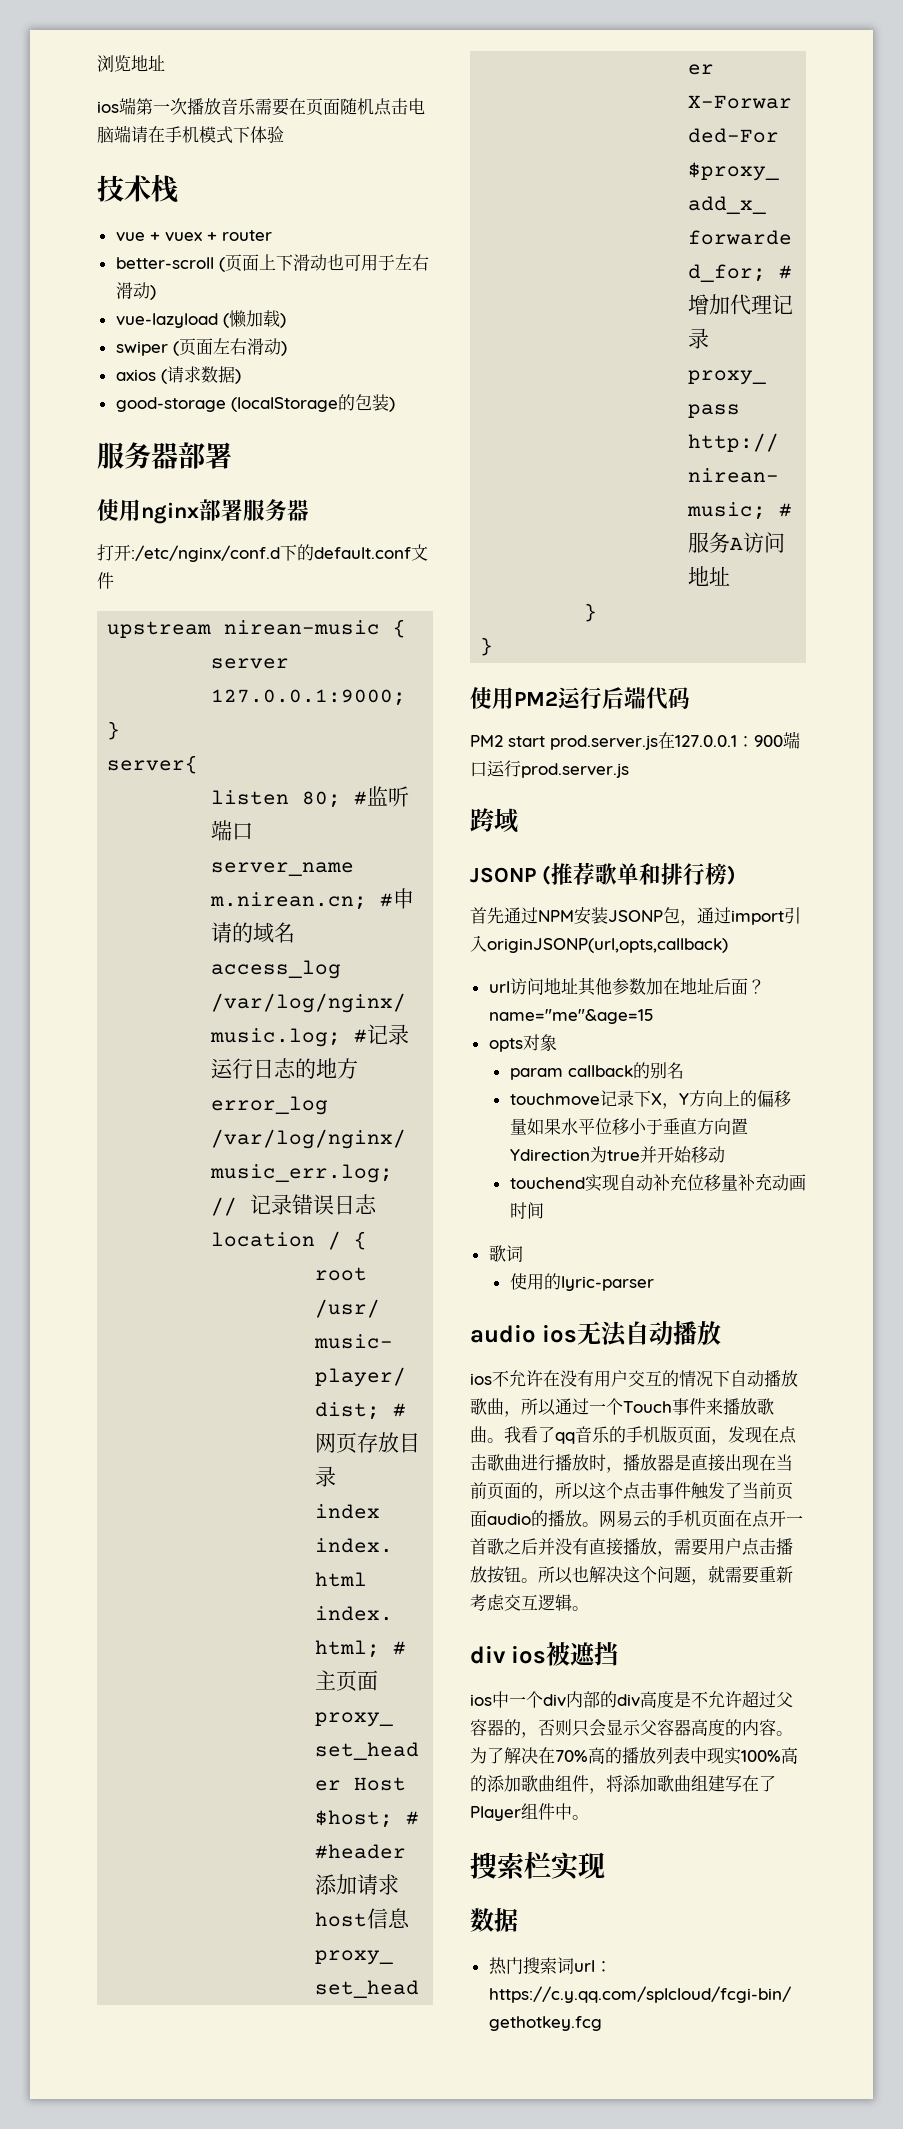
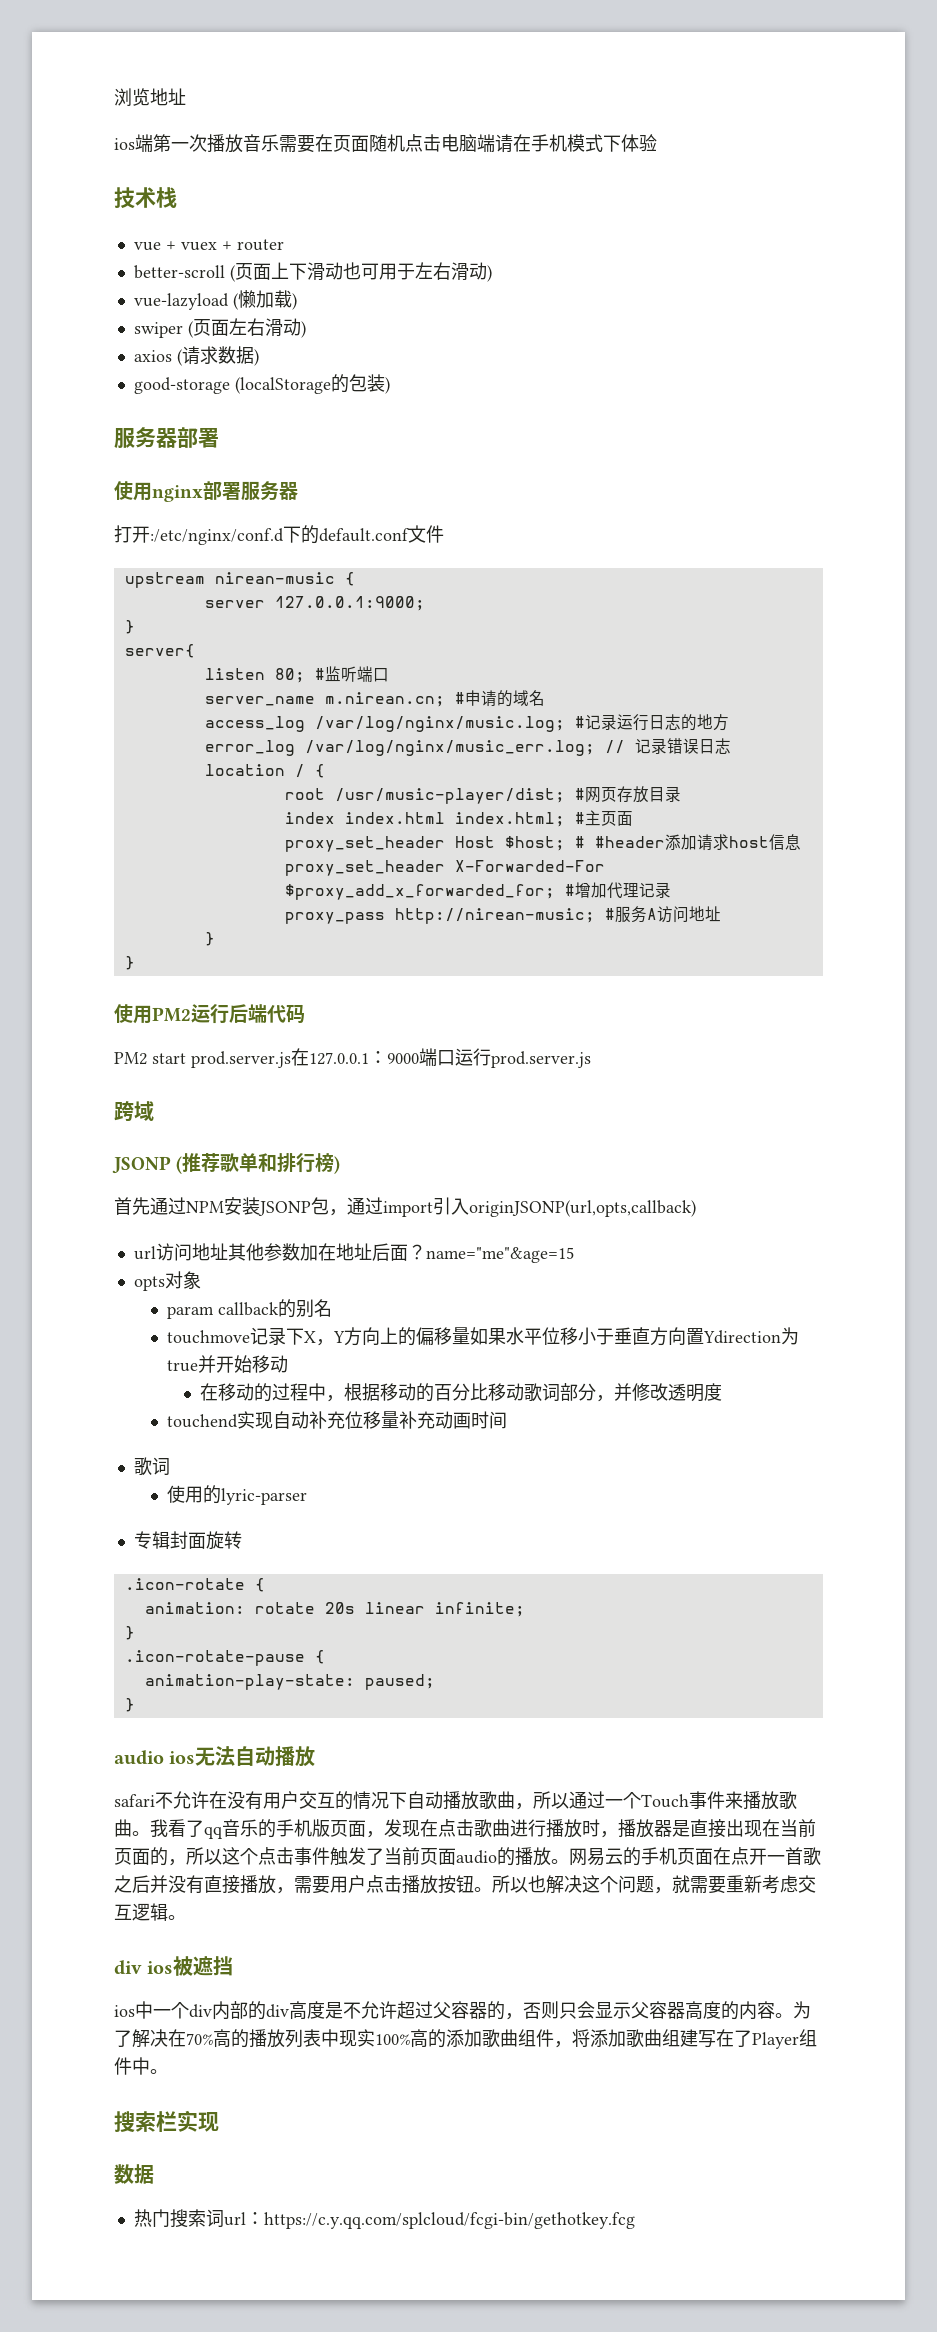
- PM2 start prod.server.js在127.0.0.1：900端口运行prod.server.js
+ PM2 start prod.server.js在127.0.0.1：9000端口运行prod.server.js
+ 在移动的过程中，根据移动的百分比移动歌词部分，并修改透明度
+ 专辑封面旋转
+ .icon-rotate {
+ animation: rotate 20s linear infinite;
+ }
+ .icon-rotate-pause {
+ animation-play-state: paused;
+ }
- ios不允许在没有用户交互的情况下自动播放歌曲，所以通过一个Touch事件来播放歌曲。
+ safari不允许在没有用户交互的情况下自动播放歌曲，所以通过一个Touch事件来播放歌曲。

